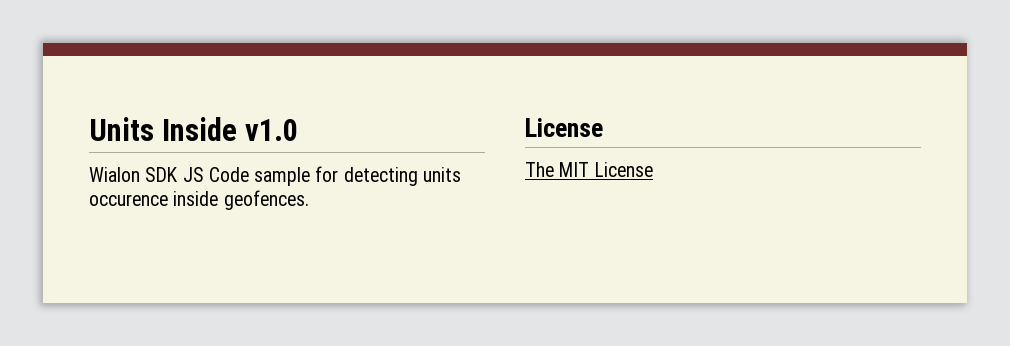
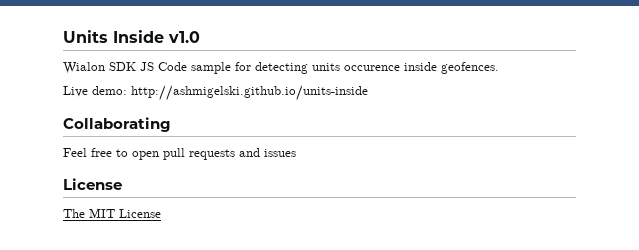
+ Live demo: http://ashmigelski.github.io/units-inside
+ Collaborating
+ Feel free to open pull requests and issues

